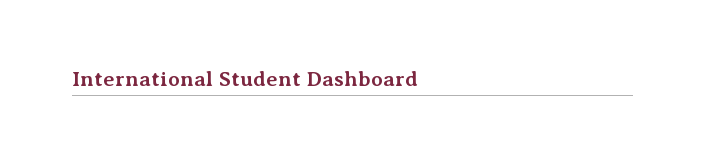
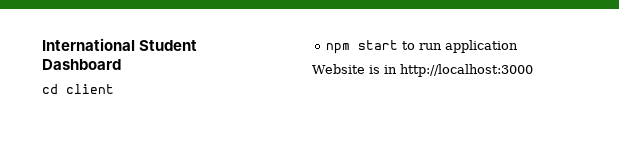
+ cd client
+ npm start to run application
+ Website is in http://localhost:3000

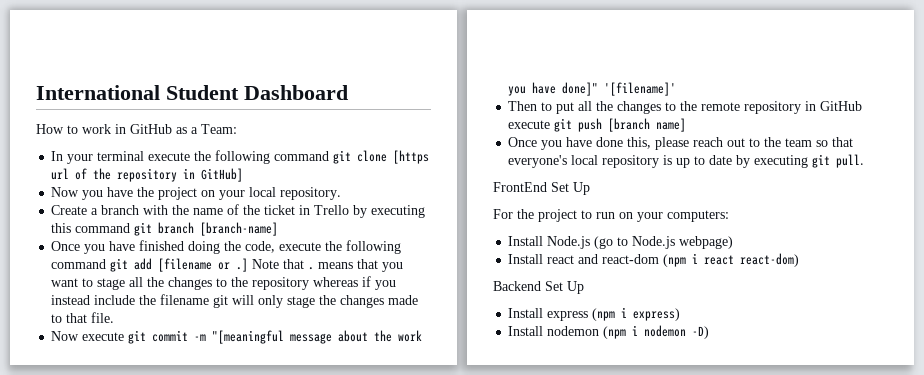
- cd client
- npm start to run application
- Website is in http://localhost:3000
+ How to work in GitHub as a Team:
+ In your terminal execute the following command git clone [https url of the repository in GitHub]
+ Now you have the project on your local repository.
+ Create a branch with the name of the ticket in Trello by executing this command git branch [branch-name]
+ Once you have finished doing the code, execute the following command git add [filename or .] Note that . means that you want to stage all the changes to the repository whereas if you instead include the filename git will only stage the changes made to that file.
+ Now execute git commit -m "[meaningful message about the work you have done]" '[filename]'
+ Then to put all the changes to the remote repository in GitHub execute git push [branch name]
+ Once you have done this, please reach out to the team so that everyone's local repository is up to date by executing git pull.
+ FrontEnd Set Up
+ For the project to run on your computers:
+ Install Node.js (go to Node.js webpage)
+ Install react and react-dom (npm i react react-dom)
+ Backend Set Up
+ Install express (npm i express)
+ Install nodemon (npm i nodemon -D)

